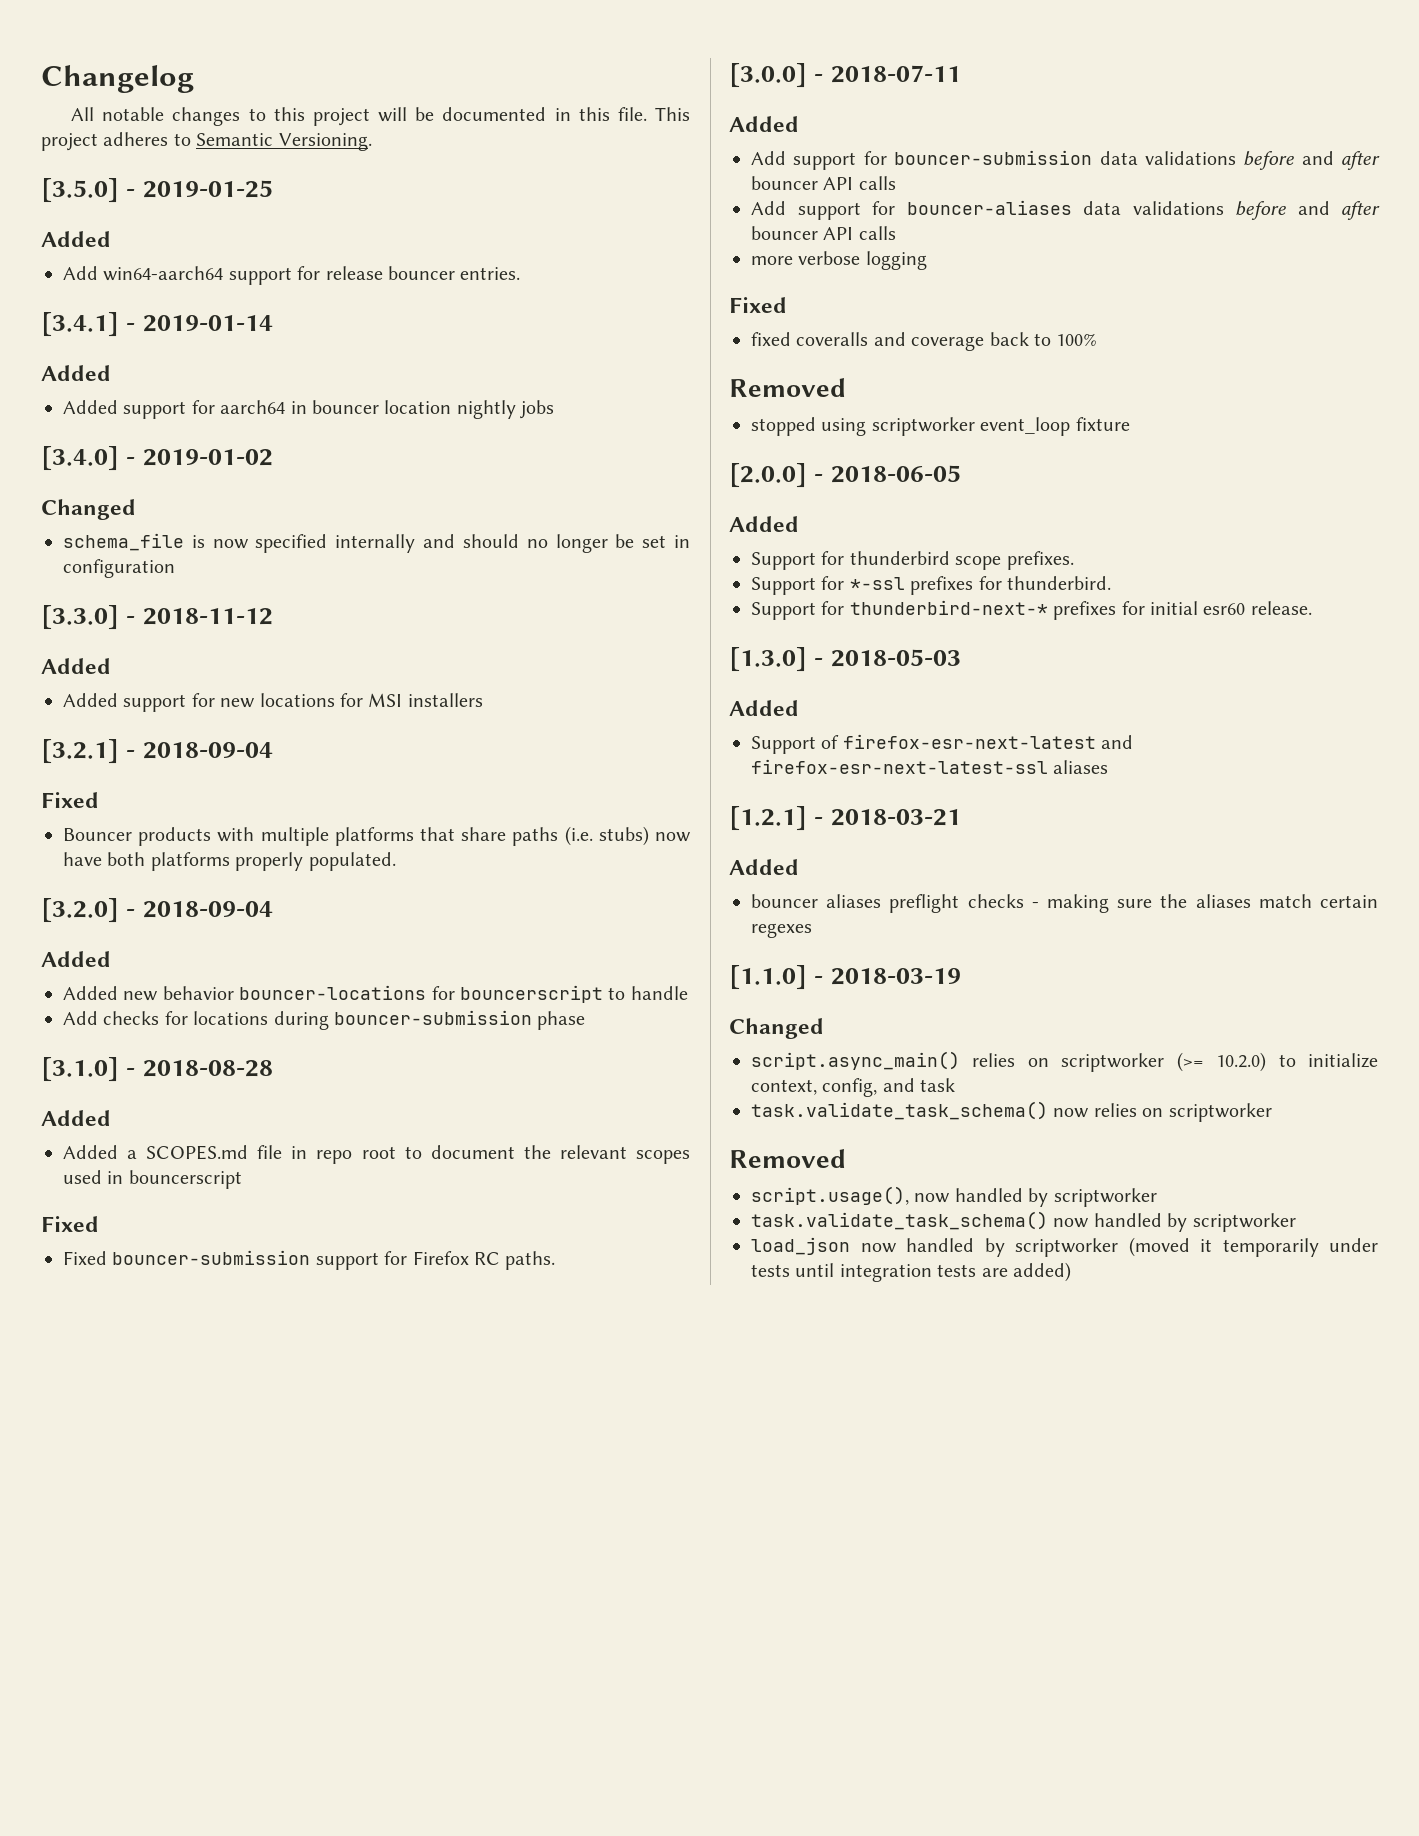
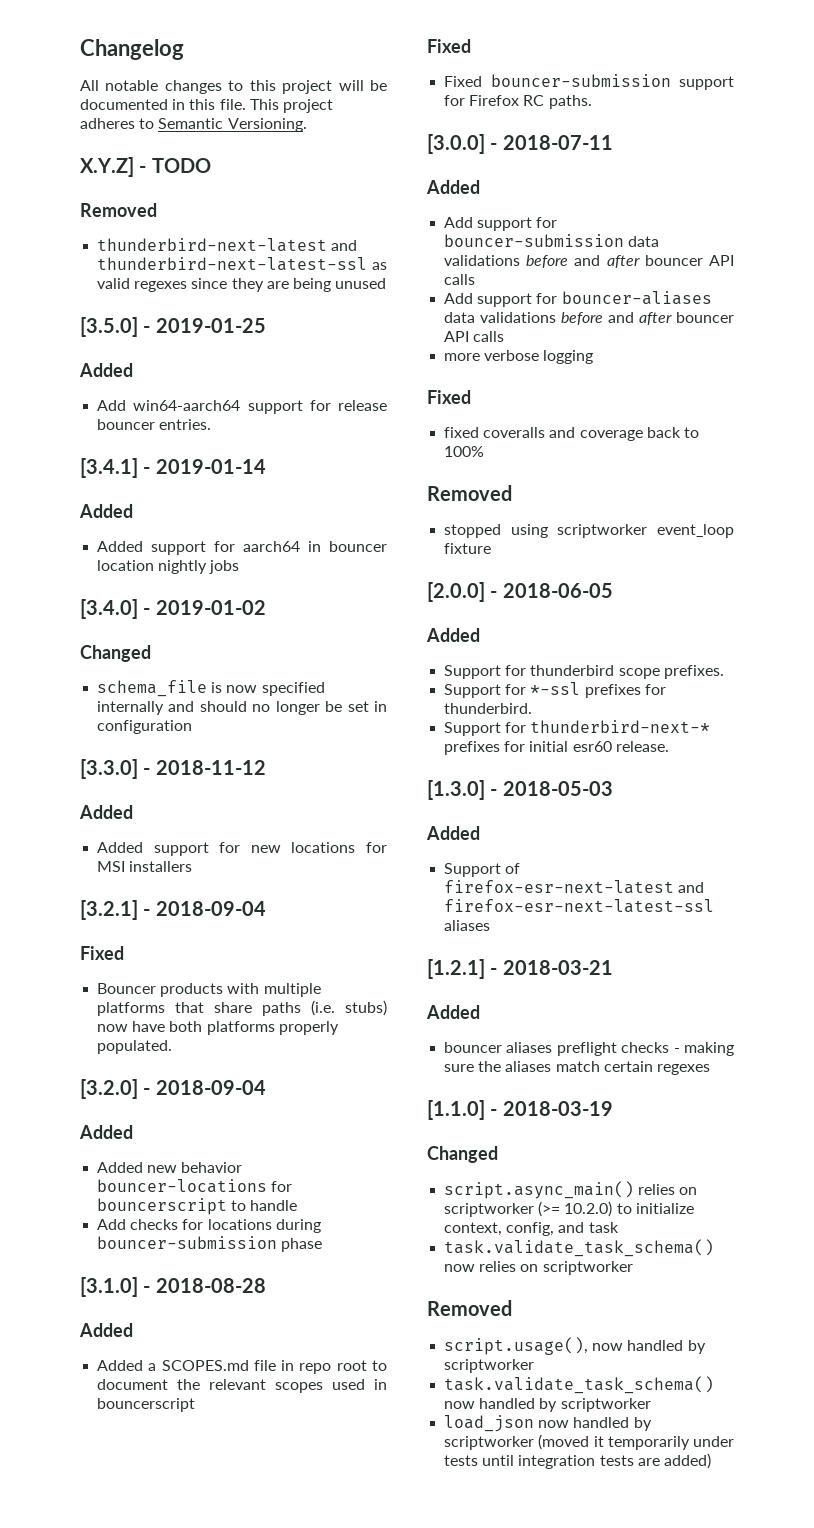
+ X.Y.Z] - TODO
+ Removed
+ thunderbird-next-latest and thunderbird-next-latest-ssl as valid regexes since they are being unused

